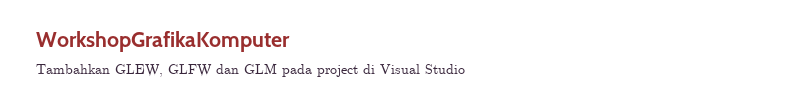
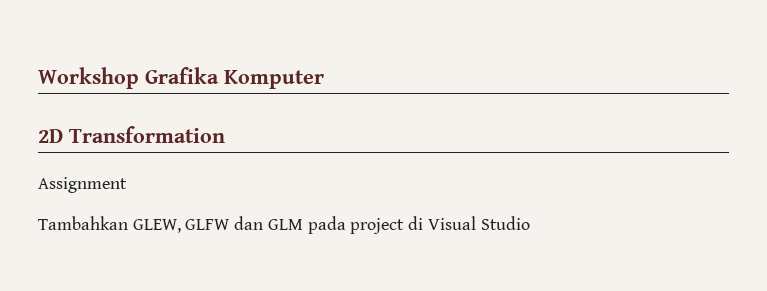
- WorkshopGrafikaKomputer
+ Workshop Grafika Komputer
+ 2D Transformation
+ Assignment

